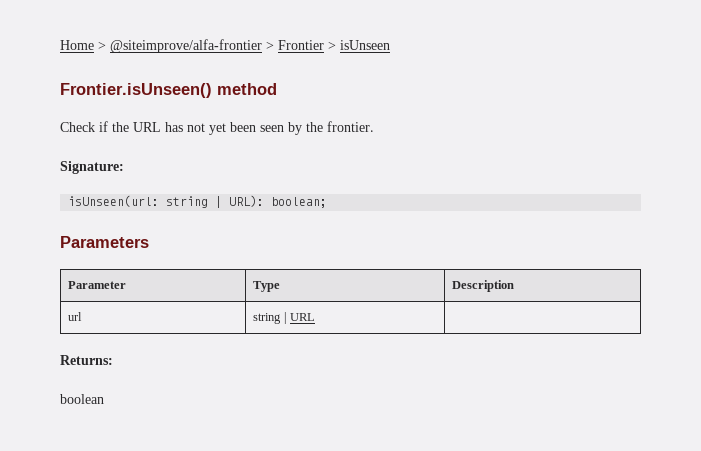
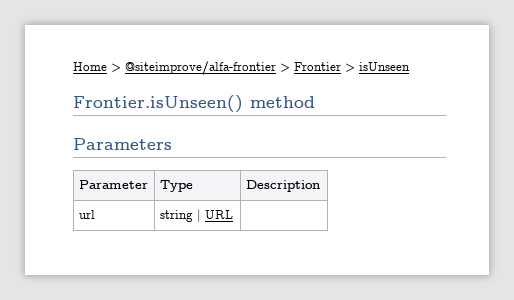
- Check if the URL has not yet been seen by the frontier.
- Signature:
- isUnseen(url: string | URL): boolean;
- Returns:
- boolean

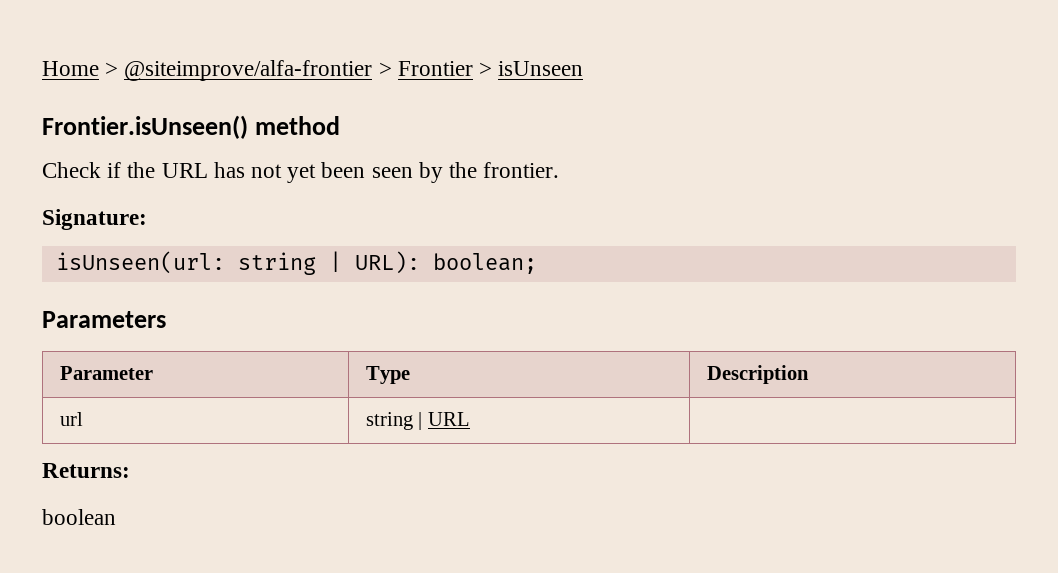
+ Check if the URL has not yet been seen by the frontier.
+ Signature:
+ isUnseen(url: string | URL): boolean;
+ Returns:
+ boolean

